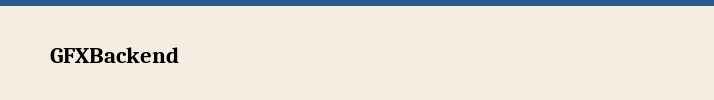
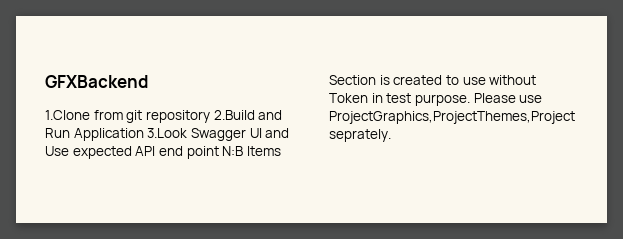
+ 1.Clone from git repository 2.Build and Run Application 3.Look Swagger UI and Use expected API end point N:B Items Section is created to use without Token in test purpose. Please use ProjectGraphics,ProjectThemes,Project seprately.

